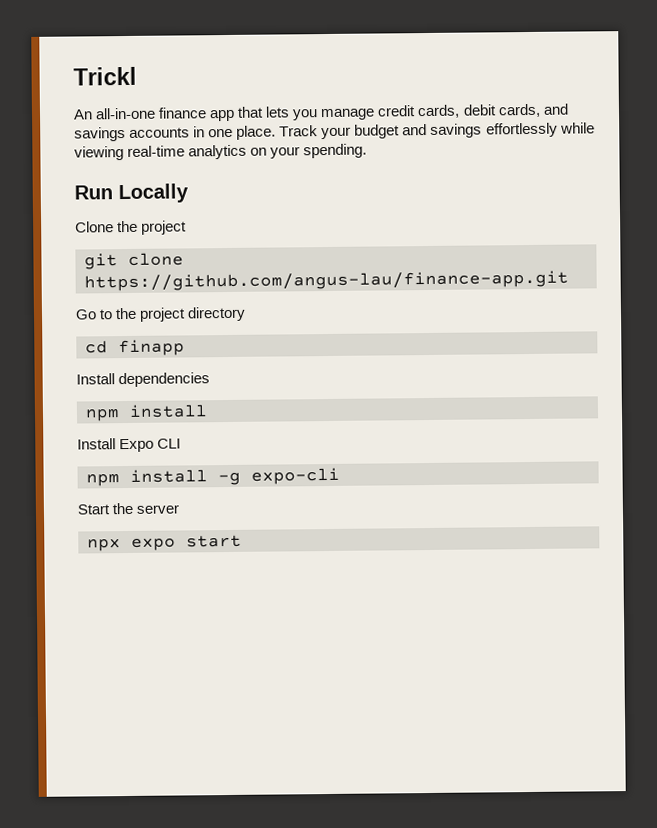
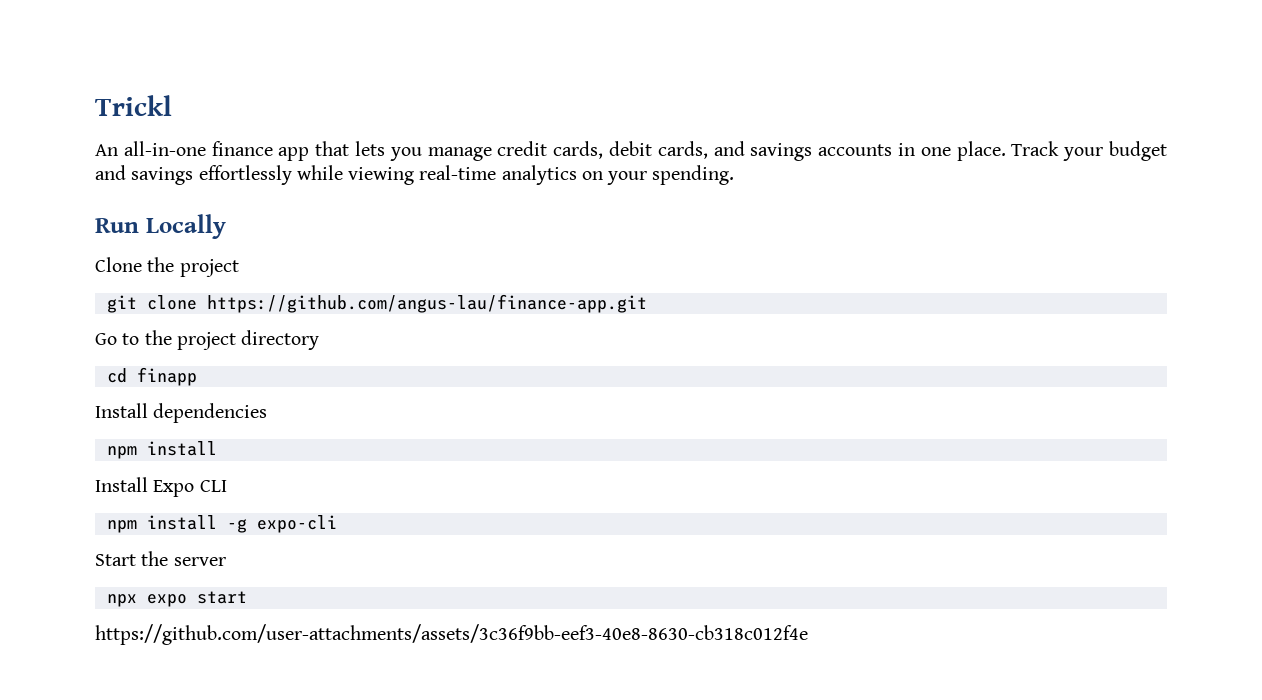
+ https://github.com/user-attachments/assets/3c36f9bb-eef3-40e8-8630-cb318c012f4e

